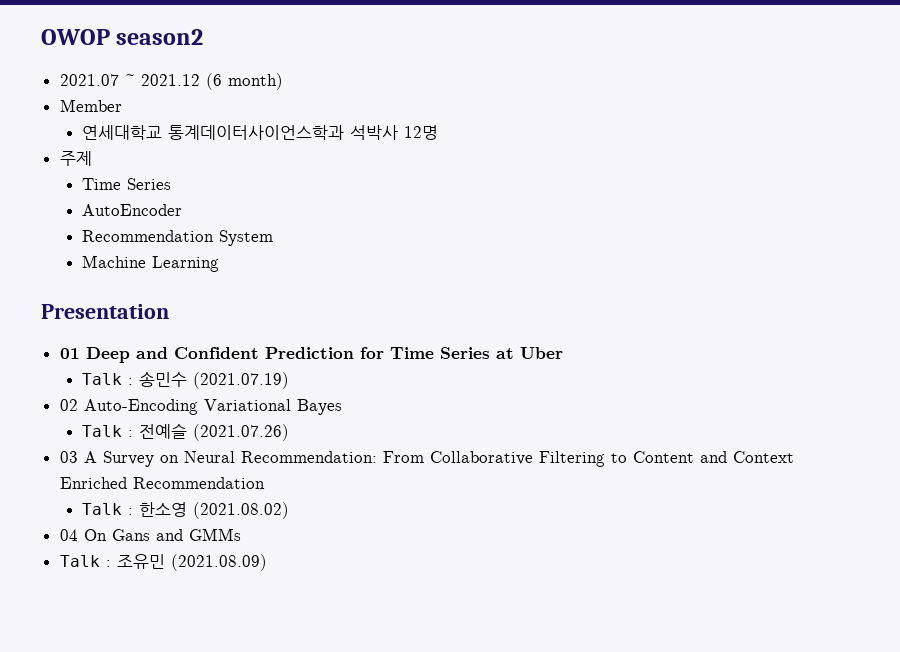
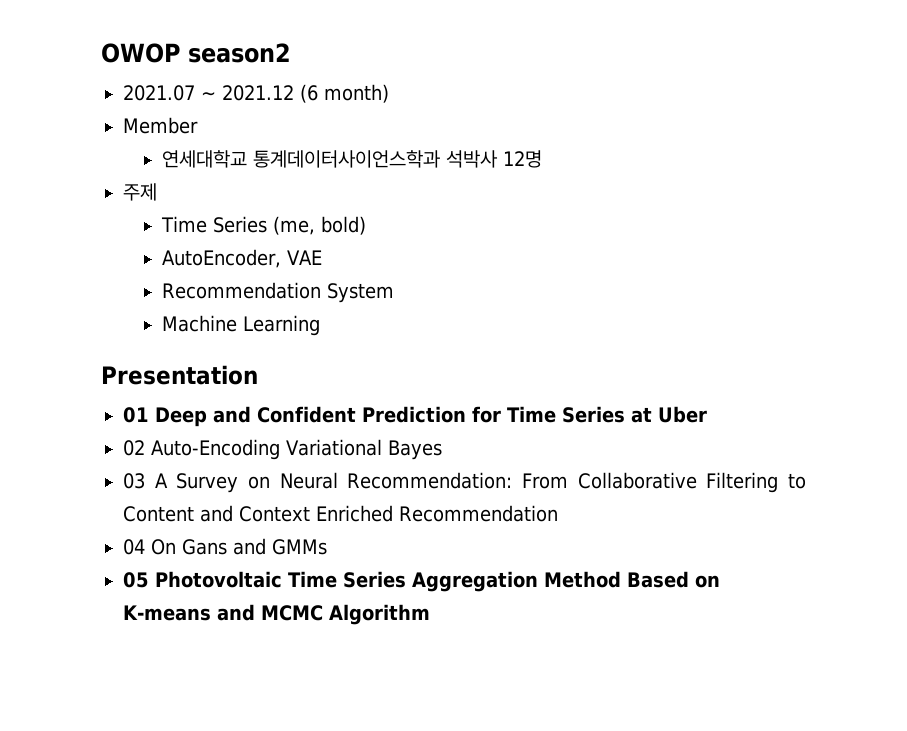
  주제
- Time Series
- AutoEncoder
+ Time Series (me, bold)
+ AutoEncoder, VAE
- Talk : 송민수 (2021.07.19)
- Talk : 전예슬 (2021.07.26)
- Talk : 한소영 (2021.08.02)
- Talk : 조유민 (2021.08.09)
+ 05 Photovoltaic Time Series Aggregation Method Based on K-means and MCMC Algorithm

